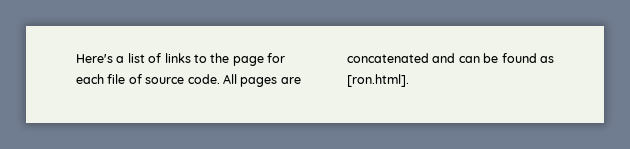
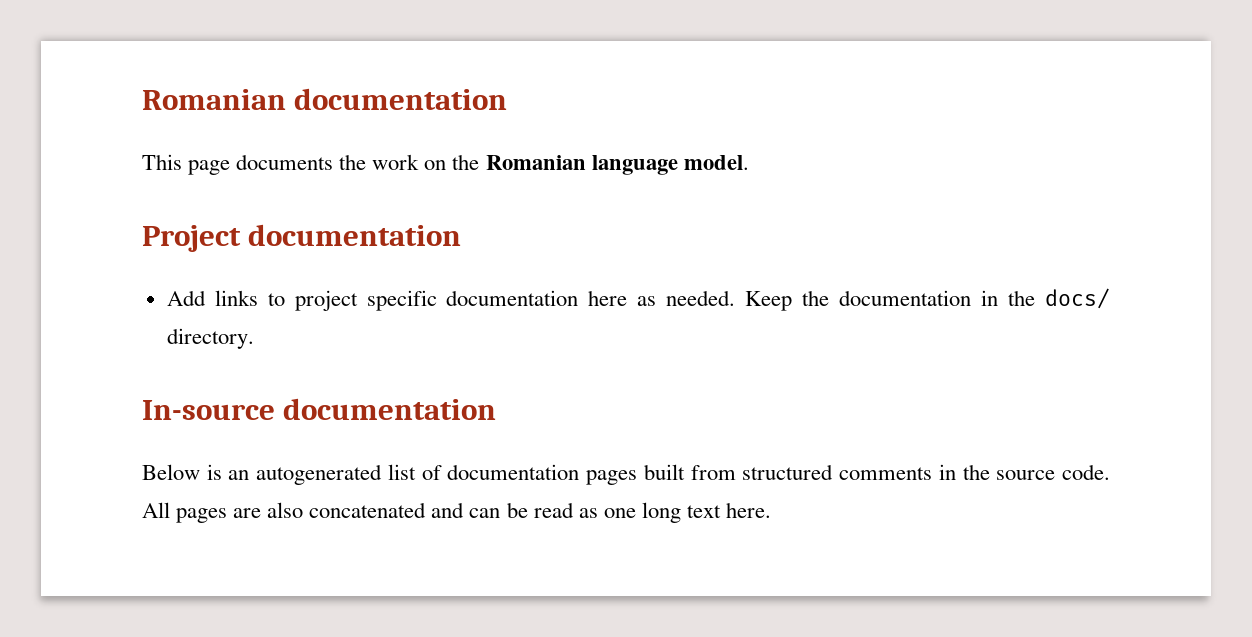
- Here's a list of links to the page for each file of source code.
+ Romanian documentation
+ This page documents the work on the Romanian language model.
+ Project documentation
+ Add links to project specific documentation here as needed. Keep the documentation in the docs/ directory.
+ In-source documentation
+ Below is an autogenerated list of documentation pages built from structured comments in the source code.
- All pages are concatenated and can be found as [ron.html].
+ All pages are also concatenated and can be read as one long text here.

